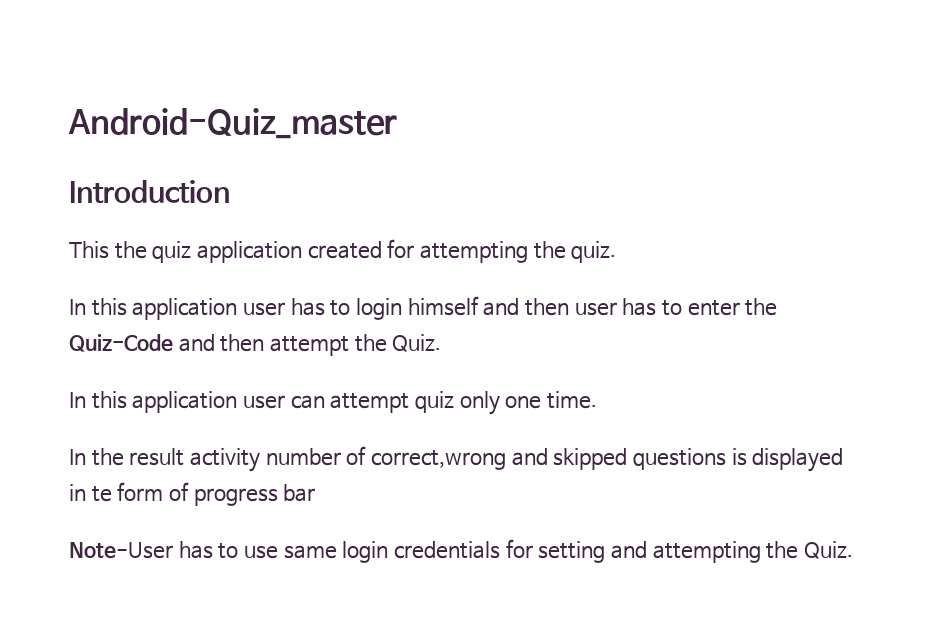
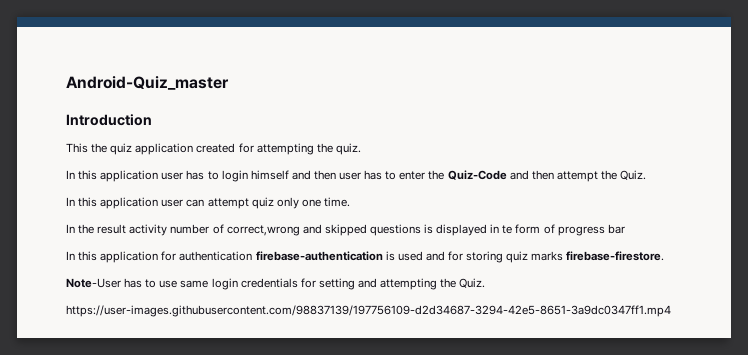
+ In this application for authentication firebase-authentication is used and for storing quiz marks firebase-firestore.
+ https://user-images.githubusercontent.com/98837139/197756109-d2d34687-3294-42e5-8651-3a9dc0347ff1.mp4

